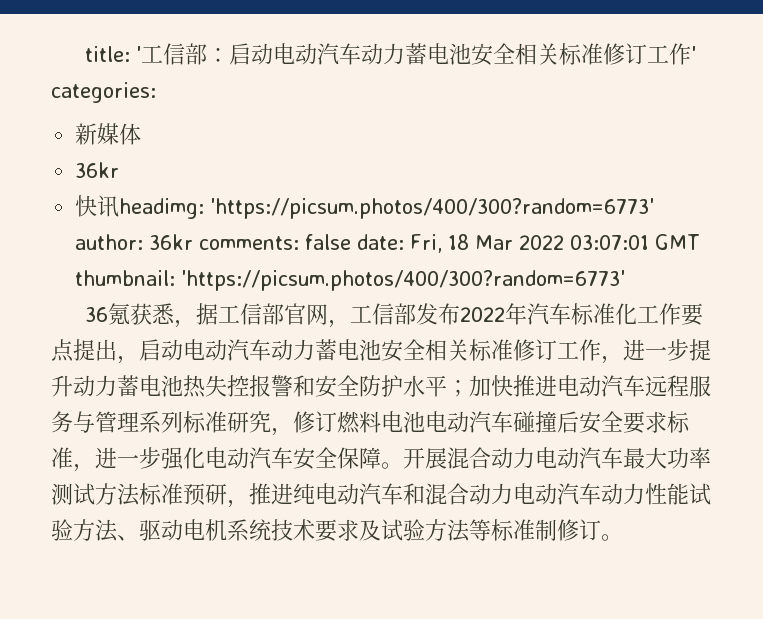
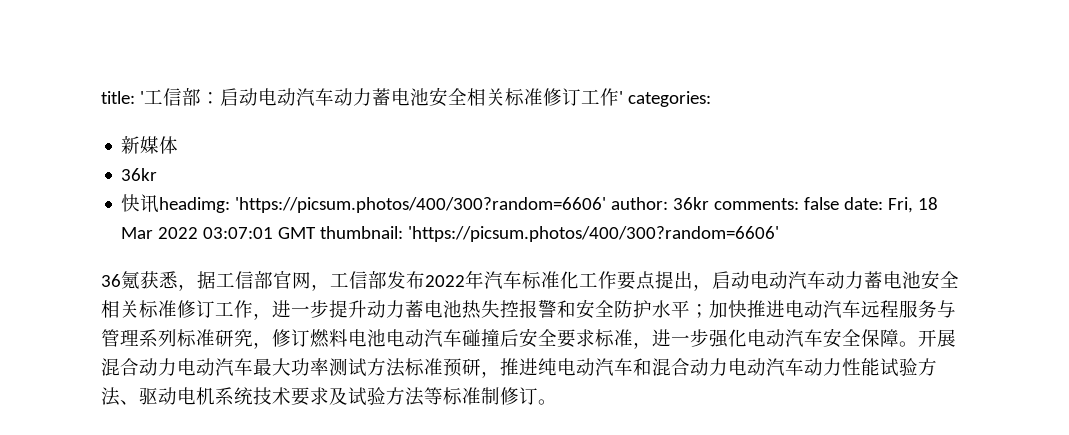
- 快讯headimg: 'https://picsum.photos/400/300?random=6773' author: 36kr comments: false date: Fri, 18 Mar 2022 03:07:01 GMT thumbnail: 'https://picsum.photos/400/300?random=6773'
+ 快讯headimg: 'https://picsum.photos/400/300?random=6606' author: 36kr comments: false date: Fri, 18 Mar 2022 03:07:01 GMT thumbnail: 'https://picsum.photos/400/300?random=6606'

